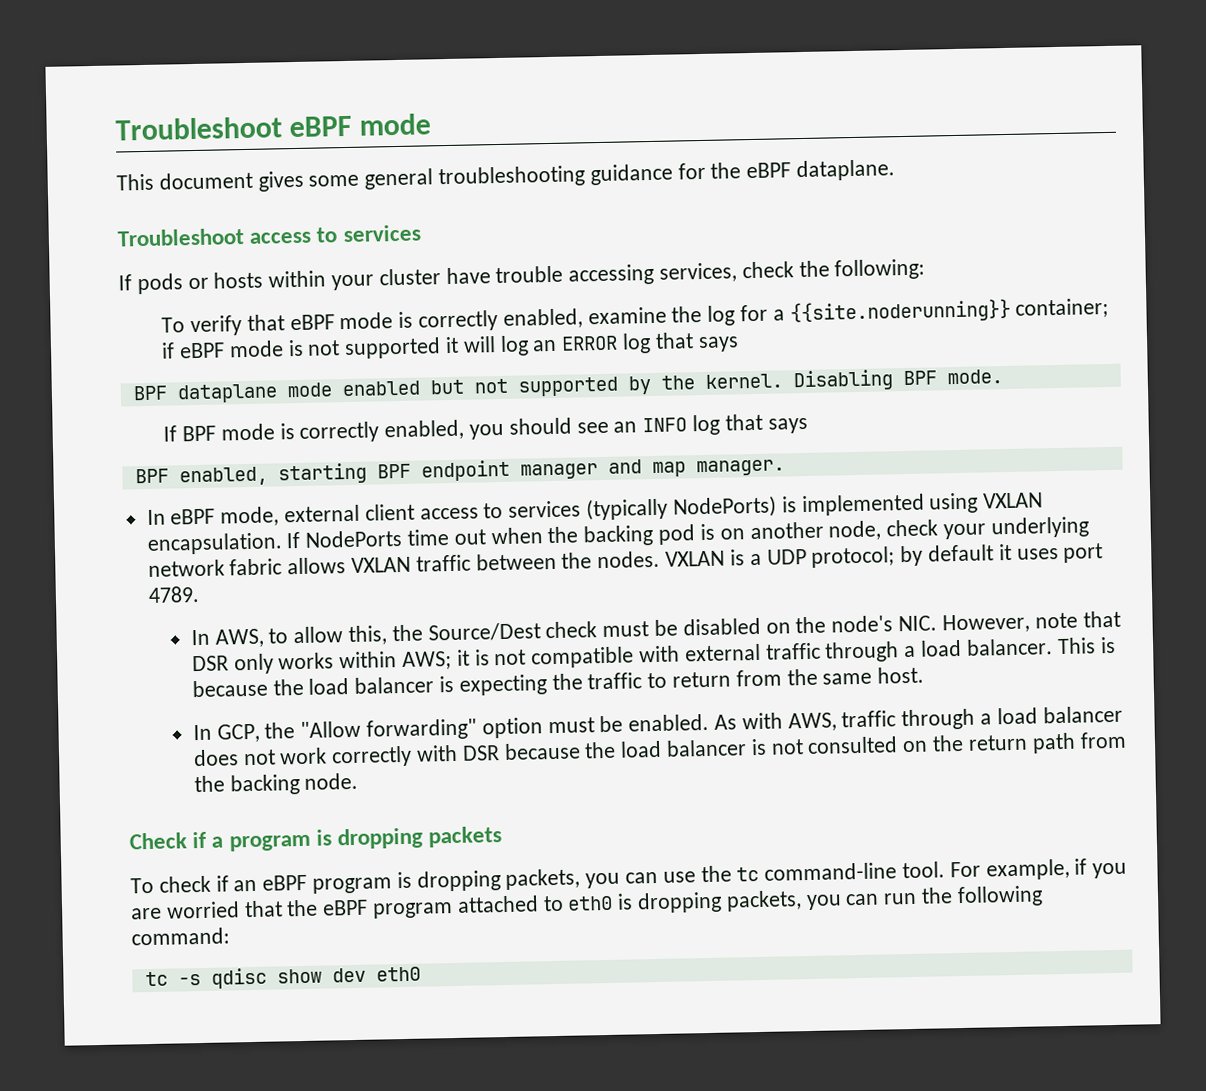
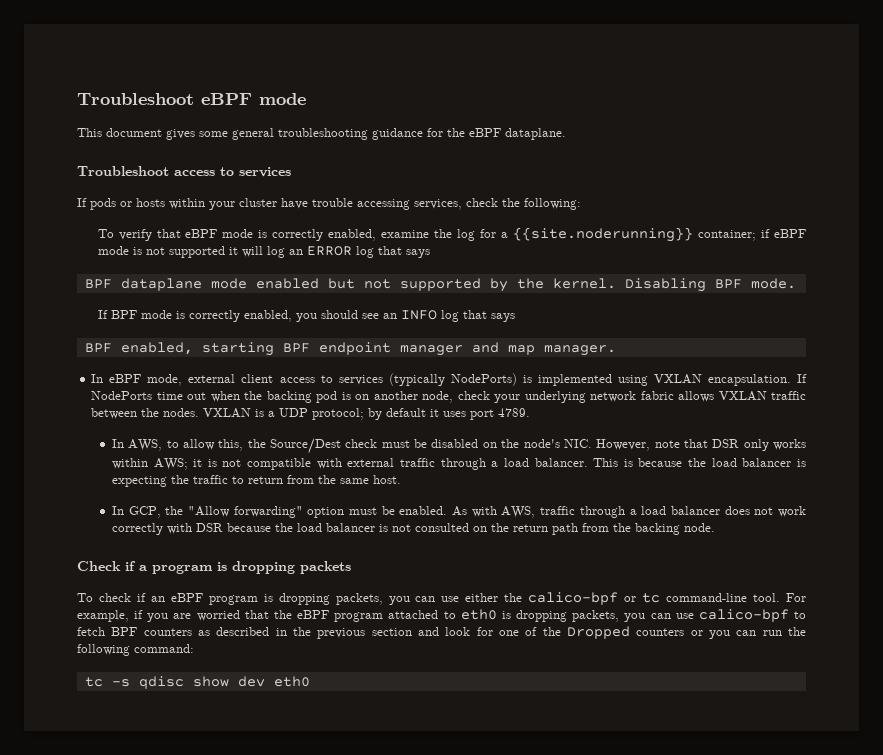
- To check if an eBPF program is dropping packets, you can use the tc command-line tool.
+ To check if an eBPF program is dropping packets, you can use either the calico-bpf or tc command-line tool.
- For example, if you are worried that the eBPF program attached to eth0 is dropping packets, you can run the following command:
+ For example, if you are worried that the eBPF program attached to eth0 is dropping packets, you can use calico-bpf to fetch BPF counters as described in the previous section and look for one of the Dropped counters or you can run the following command:

